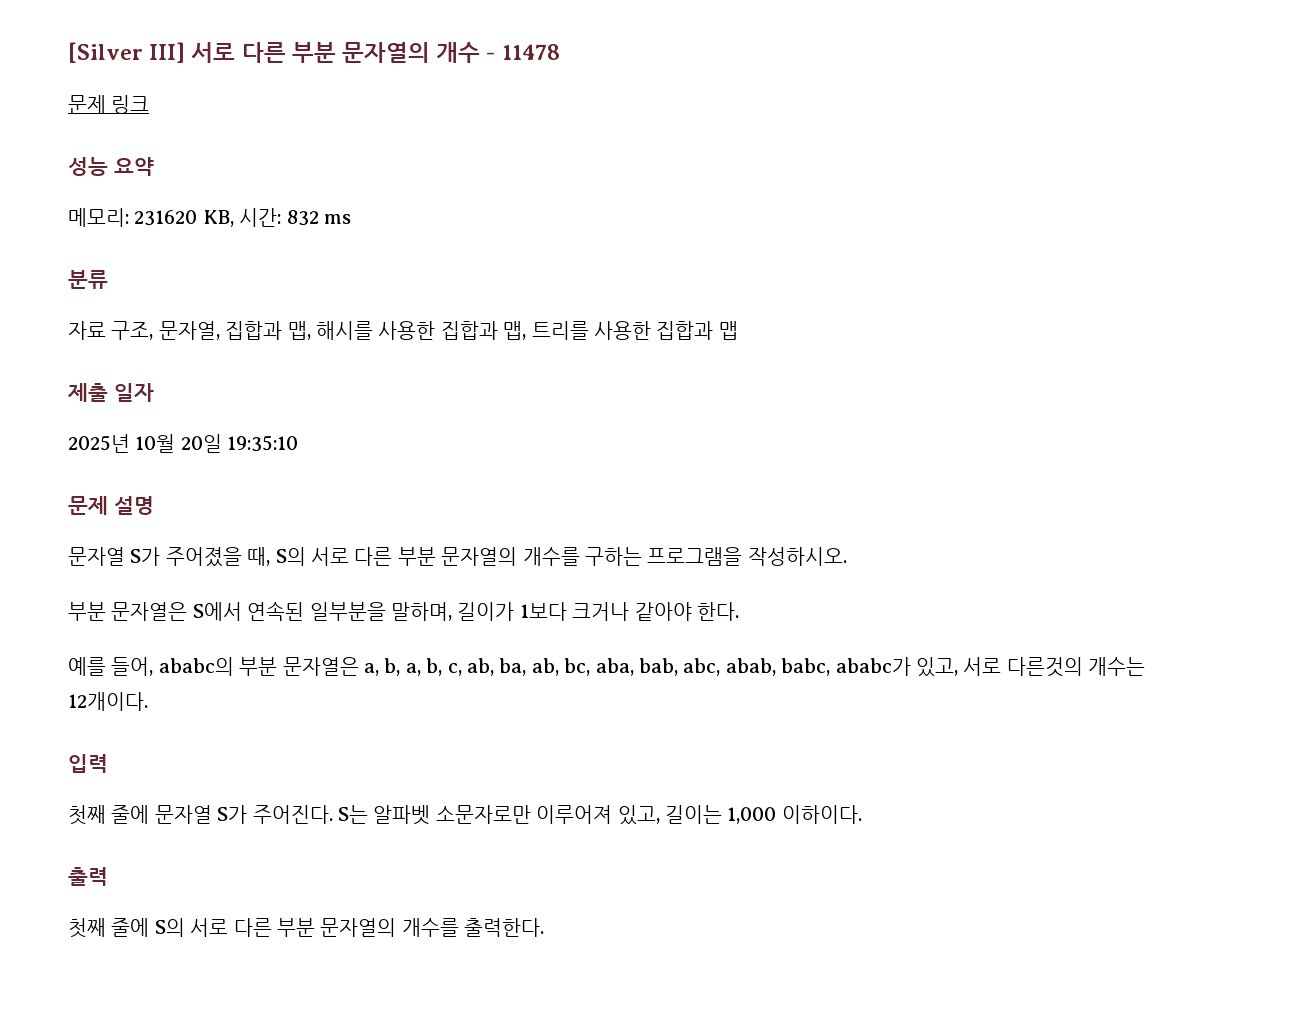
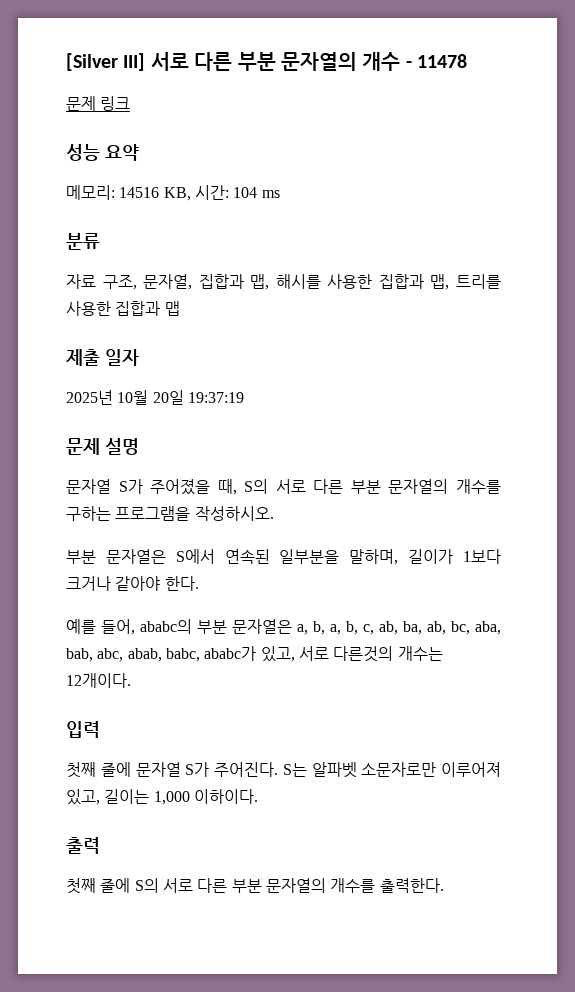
- 메모리: 231620 KB, 시간: 832 ms
+ 메모리: 14516 KB, 시간: 104 ms
- 2025년 10월 20일 19:35:10
+ 2025년 10월 20일 19:37:19

